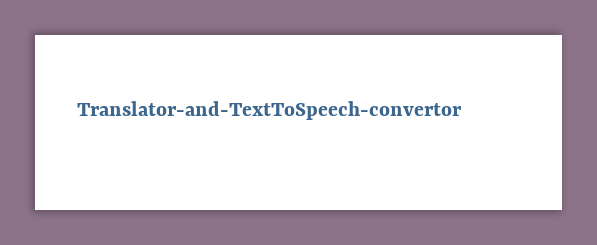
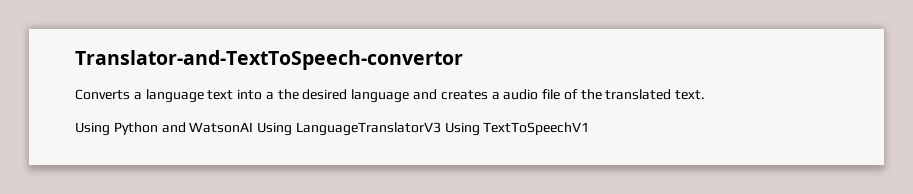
+ Converts a language text into a the desired language and creates a audio file of the translated text.
+ Using Python and WatsonAI Using LanguageTranslatorV3 Using TextToSpeechV1

